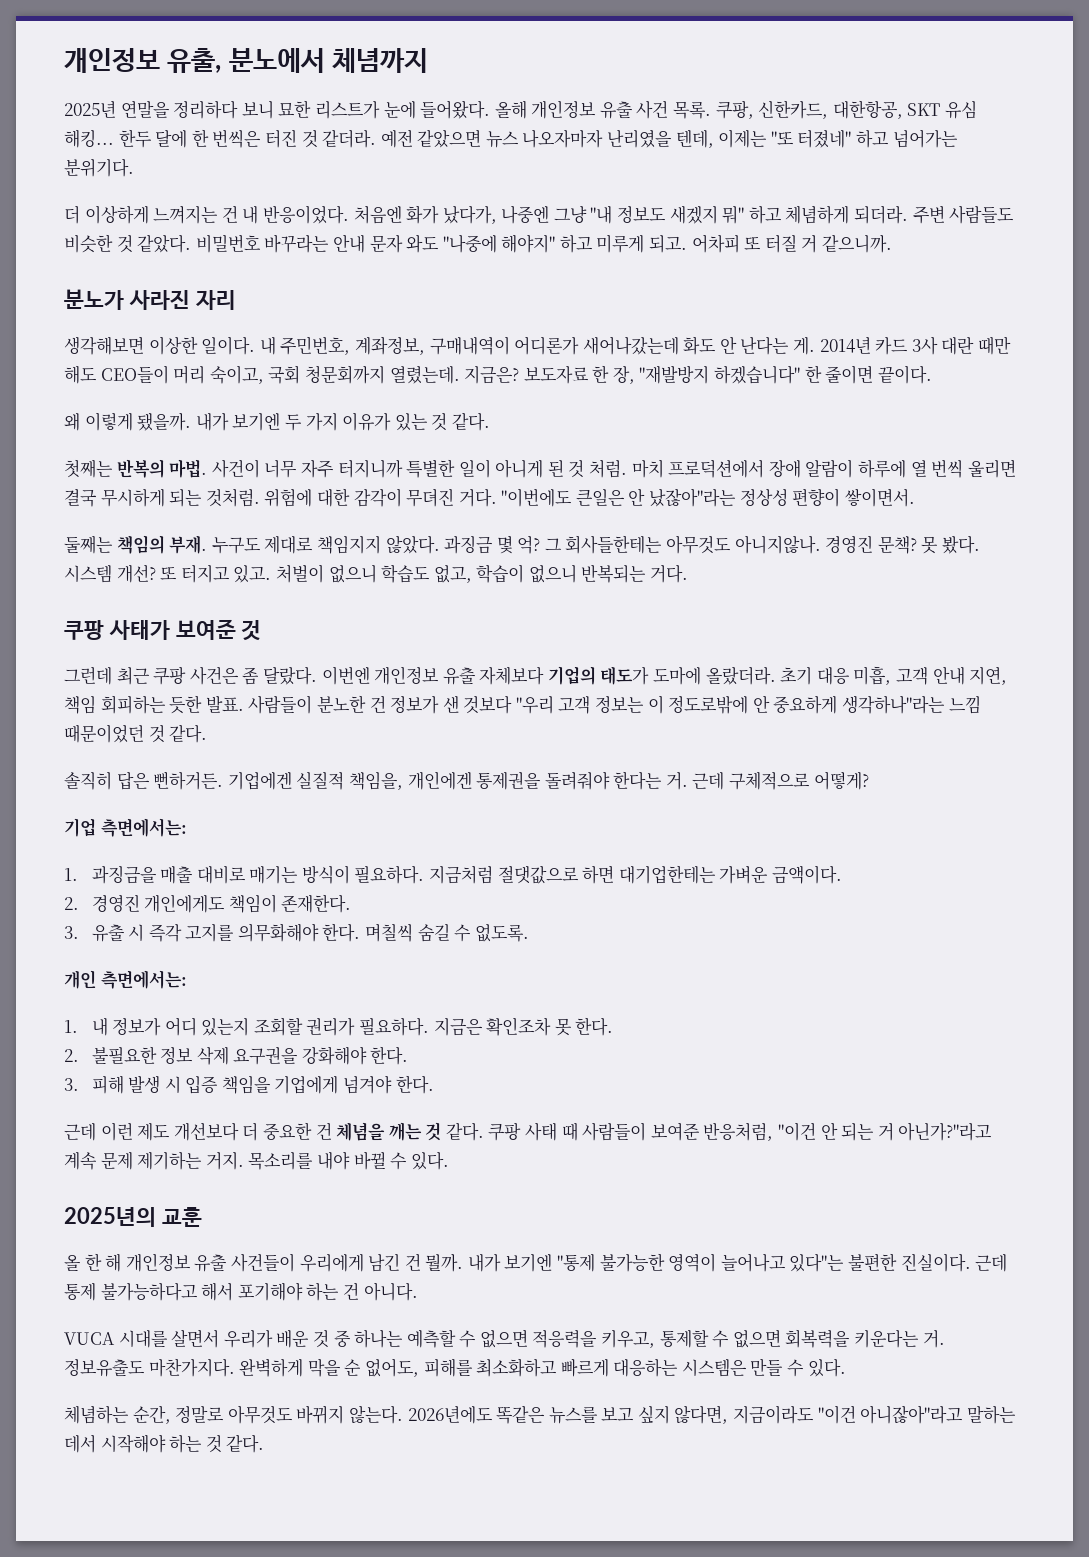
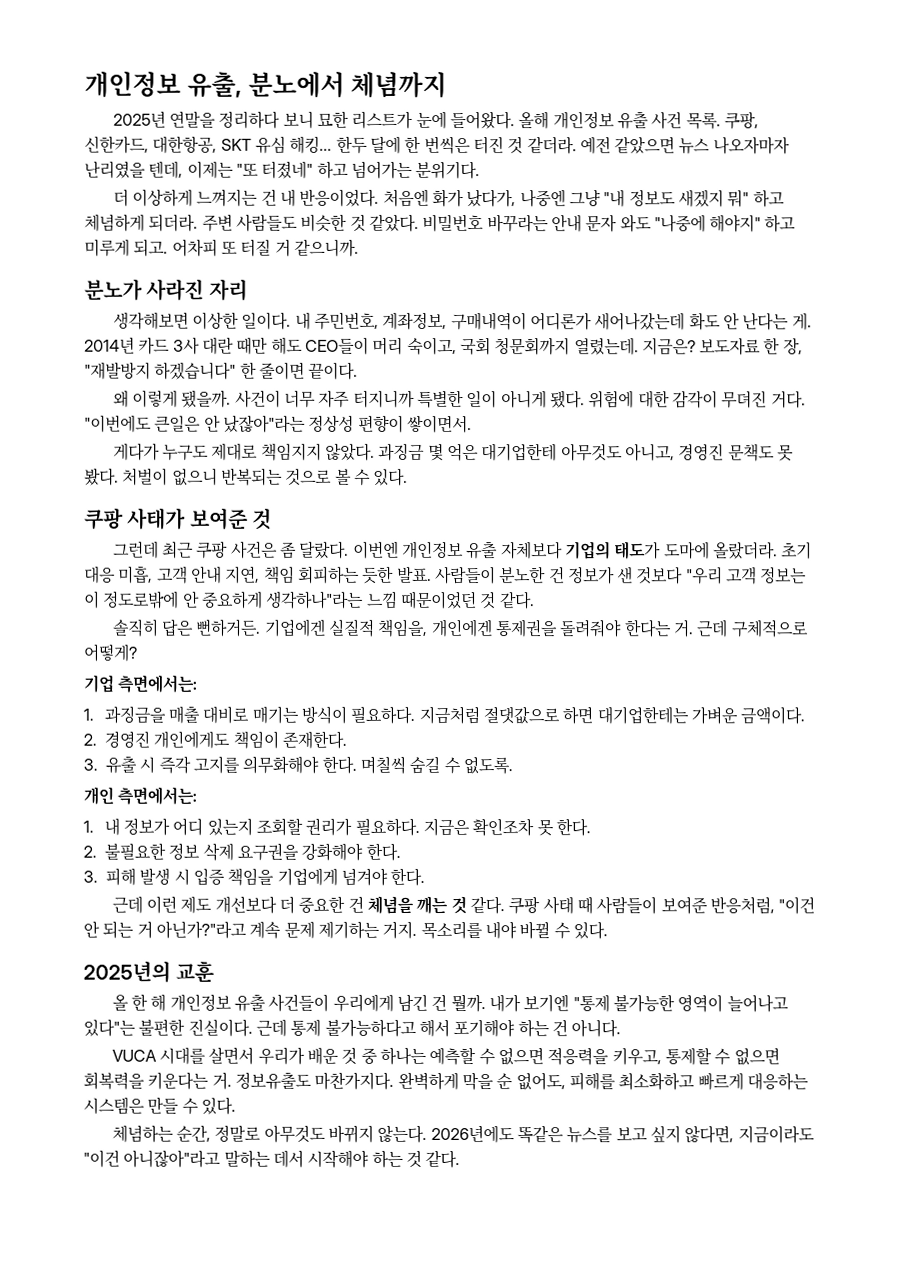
- 내가 보기엔 두 가지 이유가 있는 것 같다.
- 첫째는 반복의 마법.
- 사건이 너무 자주 터지니까 특별한 일이 아니게 된 것 처럼. 마치 프로덕션에서 장애 알람이 하루에 열 번씩 울리면 결국 무시하게 되는 것처럼.
+ 사건이 너무 자주 터지니까 특별한 일이 아니게 됐다.
- 둘째는 책임의 부재. 누구도 제대로 책임지지 않았다.
+ 게다가 누구도 제대로 책임지지 않았다.
- 과징금 몇 억? 그 회사들한테는 아무것도 아니지않나. 경영진 문책? 못 봤다. 시스템 개선? 또 터지고 있고. 처벌이 없으니 학습도 없고, 학습이 없으니 반복되는 거다.
+ 과징금 몇 억은 대기업한테 아무것도 아니고, 경영진 문책도 못 봤다. 처벌이 없으니 반복되는 것으로 볼 수 있다.

